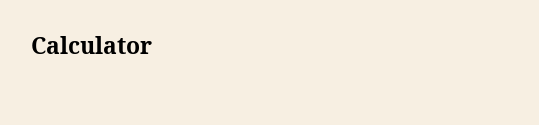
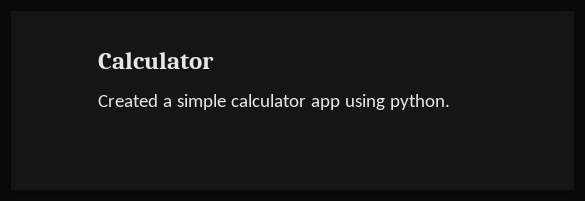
+ Created a simple calculator app using python.

